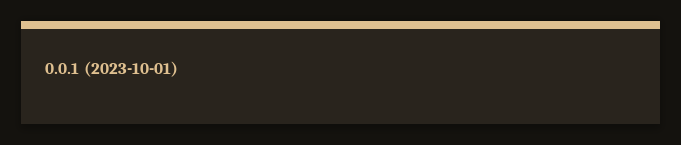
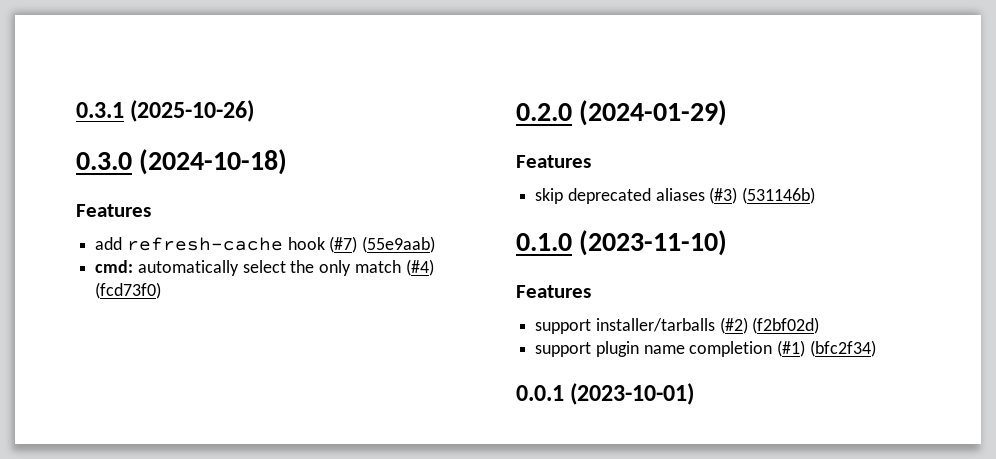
+ 0.3.1 (2025-10-26)
+ 0.3.0 (2024-10-18)
+ Features
+ add refresh-cache hook (#7) (55e9aab)
+ cmd: automatically select the only match (#4) (fcd73f0)
+ 0.2.0 (2024-01-29)
+ Features
+ skip deprecated aliases (#3) (531146b)
+ 0.1.0 (2023-11-10)
+ Features
+ support installer/tarballs (#2) (f2bf02d)
+ support plugin name completion (#1) (bfc2f34)

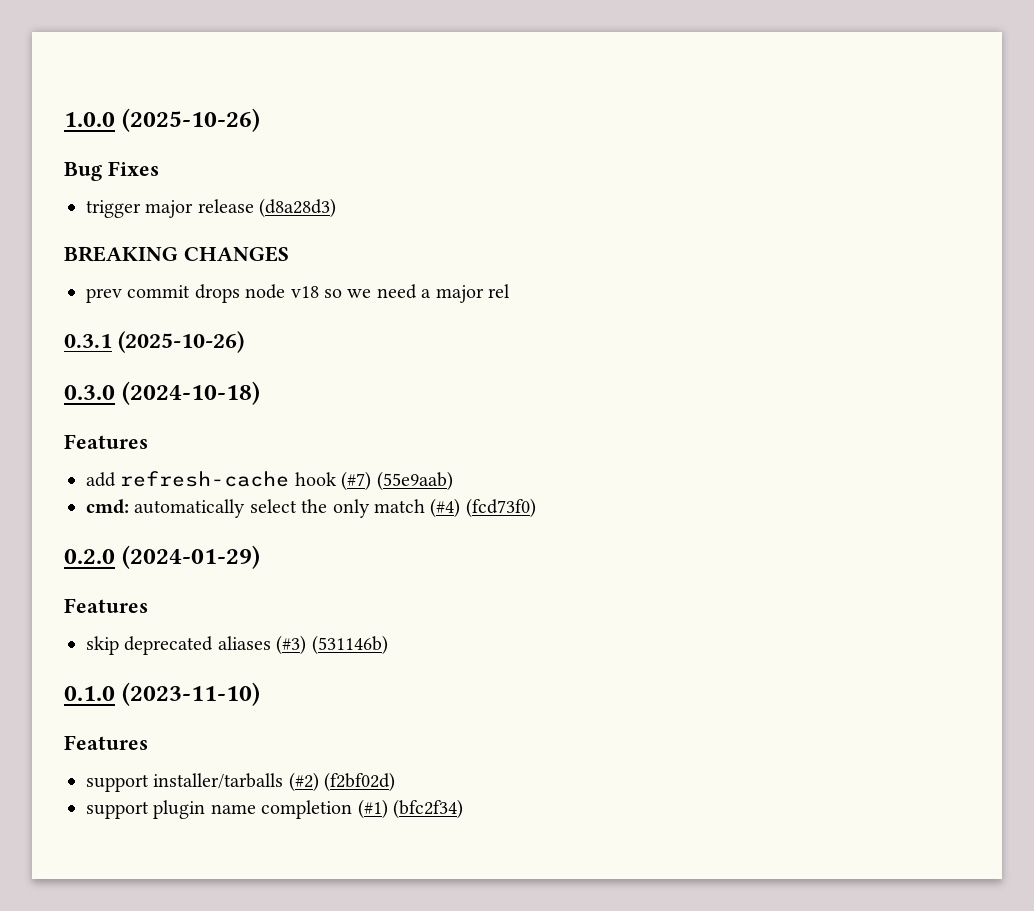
+ 1.0.0 (2025-10-26)
+ Bug Fixes
+ trigger major release (d8a28d3)
+ BREAKING CHANGES
+ prev commit drops node v18 so we need a major rel
- 0.0.1 (2023-10-01)

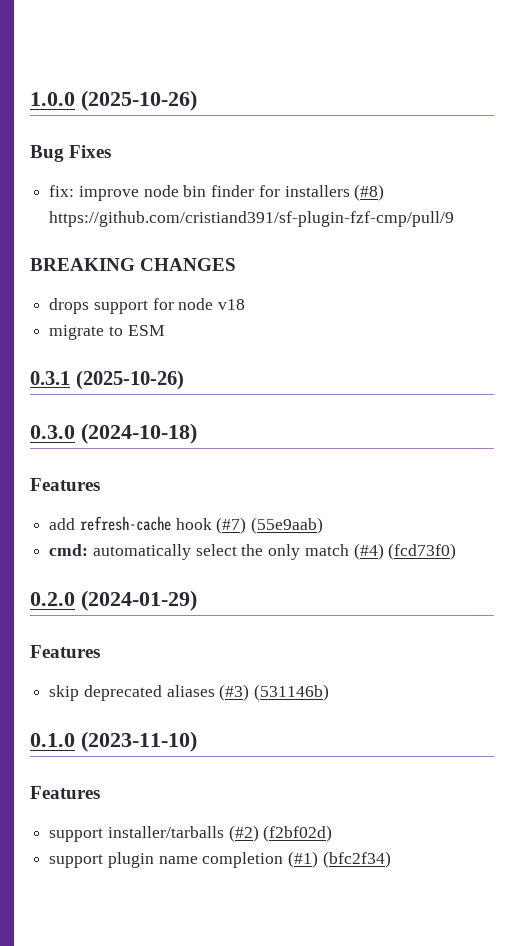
- trigger major release (d8a28d3)
+ fix: improve node bin finder for installers (#8) https://github.com/cristiand391/sf-plugin-fzf-cmp/pull/9
- prev commit drops node v18 so we need a major rel
+ drops support for node v18
+ migrate to ESM

